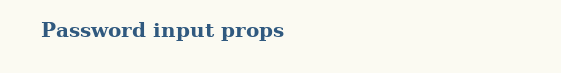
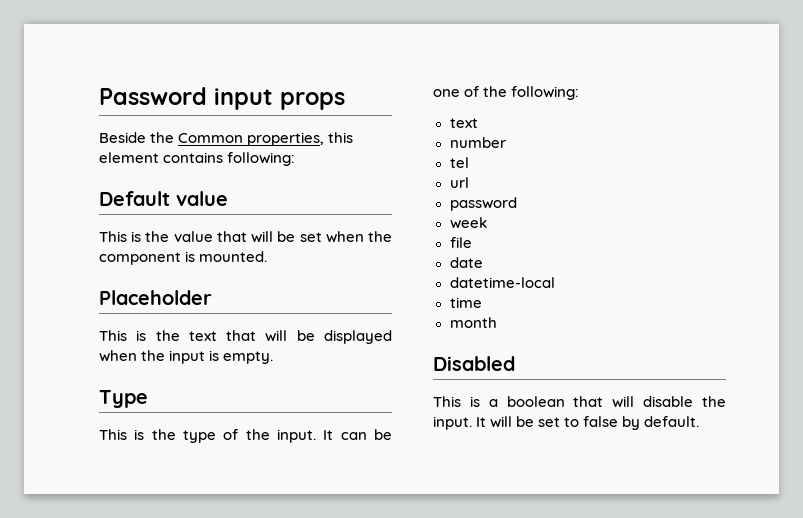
+ Beside the Common properties, this element contains following:
+ Default value
+ This is the value that will be set when the component is mounted.
+ Placeholder
+ This is the text that will be displayed when the input is empty.
+ Type
+ This is the type of the input. It can be one of the following:
+ text
+ number
+ tel
+ url
+ password
+ week
+ file
+ date
+ datetime-local
+ time
+ month
+ Disabled
+ This is a boolean that will disable the input. It will be set to false by default.

